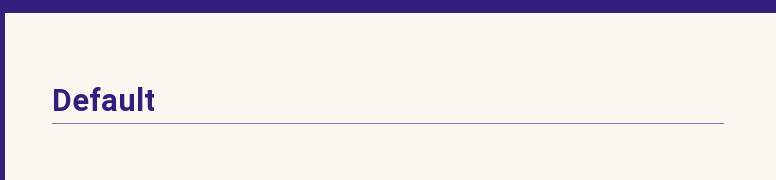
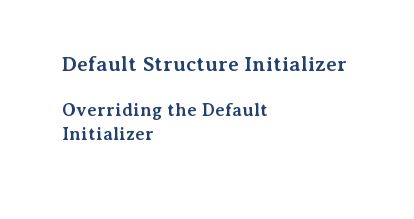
- Default
+ Default Structure Initializer
+ Overriding the Default Initializer

